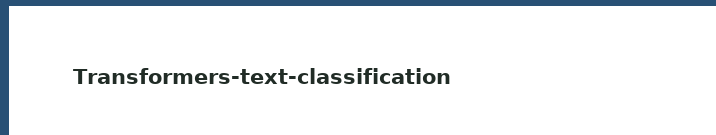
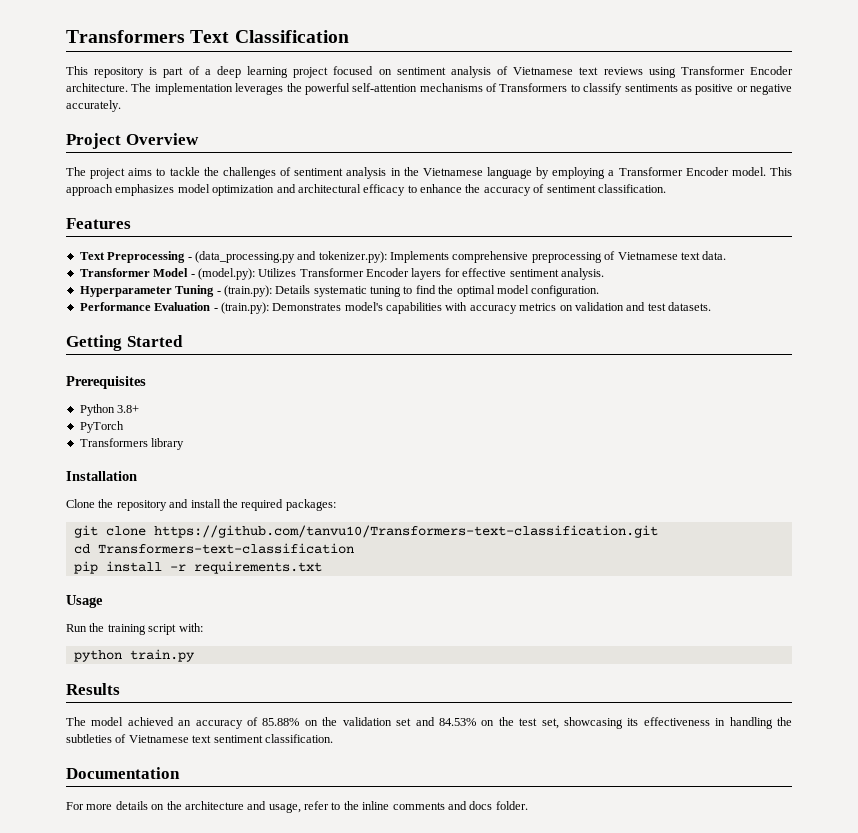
- Transformers-text-classification
+ Transformers Text Classification
+ This repository is part of a deep learning project focused on sentiment analysis of Vietnamese text reviews using Transformer Encoder architecture. The implementation leverages the powerful self-attention mechanisms of Transformers to classify sentiments as positive or negative accurately.
+ Project Overview
+ The project aims to tackle the challenges of sentiment analysis in the Vietnamese language by employing a Transformer Encoder model. This approach emphasizes model optimization and architectural efficacy to enhance the accuracy of sentiment classification.
+ Features
+ Text Preprocessing - (data_processing.py and tokenizer.py): Implements comprehensive preprocessing of Vietnamese text data.
+ Transformer Model - (model.py): Utilizes Transformer Encoder layers for effective sentiment analysis.
+ Hyperparameter Tuning - (train.py): Details systematic tuning to find the optimal model configuration.
+ Performance Evaluation - (train.py): Demonstrates model's capabilities with accuracy metrics on validation and test datasets.
+ Getting Started
+ Prerequisites
+ Python 3.8+
+ PyTorch
+ Transformers library
+ Installation
+ Clone the repository and install the required packages:
+ git clone https://github.com/tanvu10/Transformers-text-classification.git
+ cd Transformers-text-classification
+ pip install -r requirements.txt
+ Usage
+ Run the training script with:
+ python train.py
+ Results
+ The model achieved an accuracy of 85.88% on the validation set and 84.53% on the test set, showcasing its effectiveness in handling the subtleties of Vietnamese text sentiment classification.
+ Documentation
+ For more details on the architecture and usage, refer to the inline comments and docs folder.

